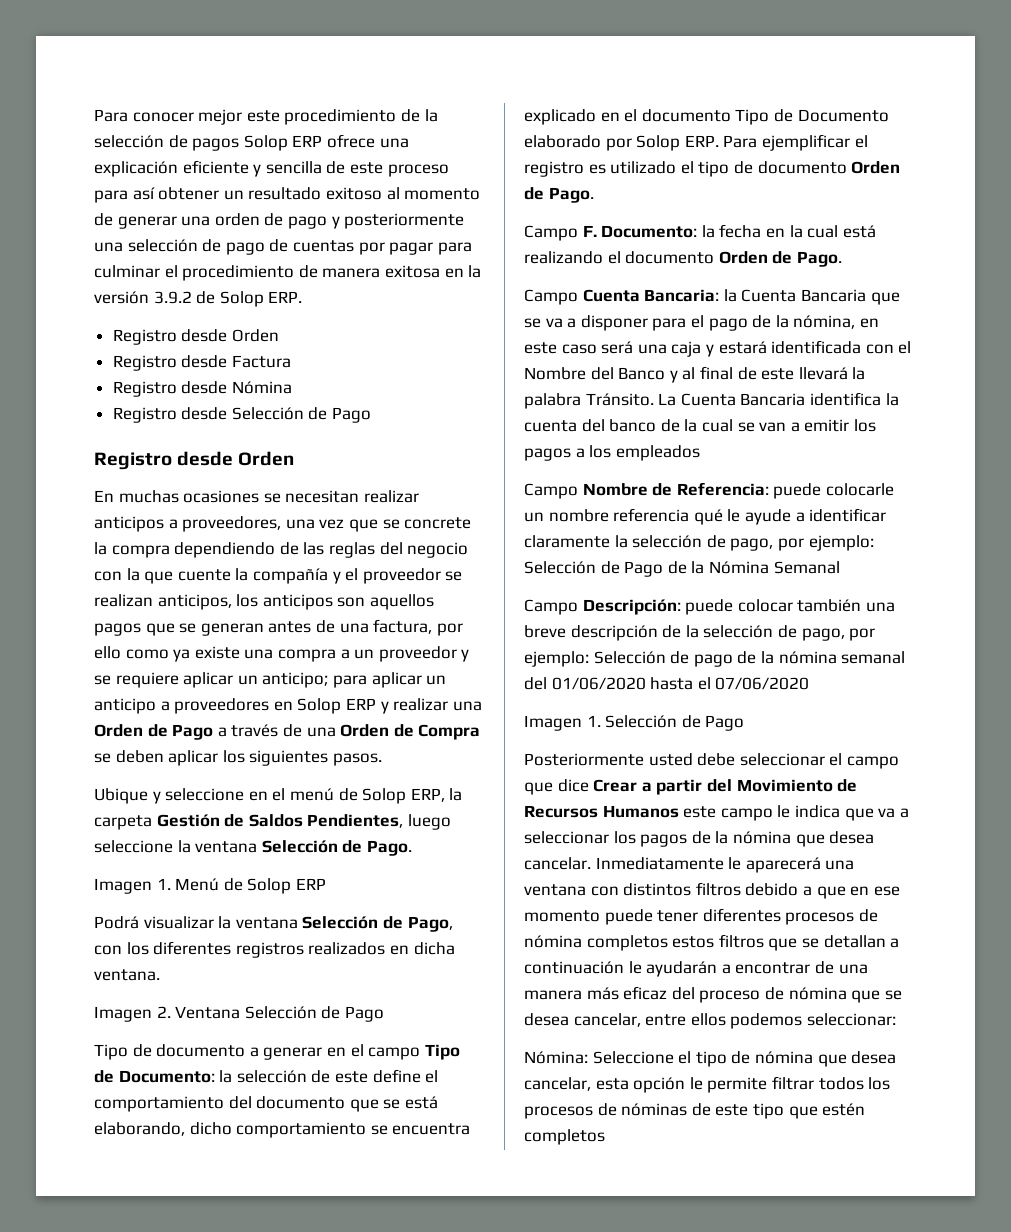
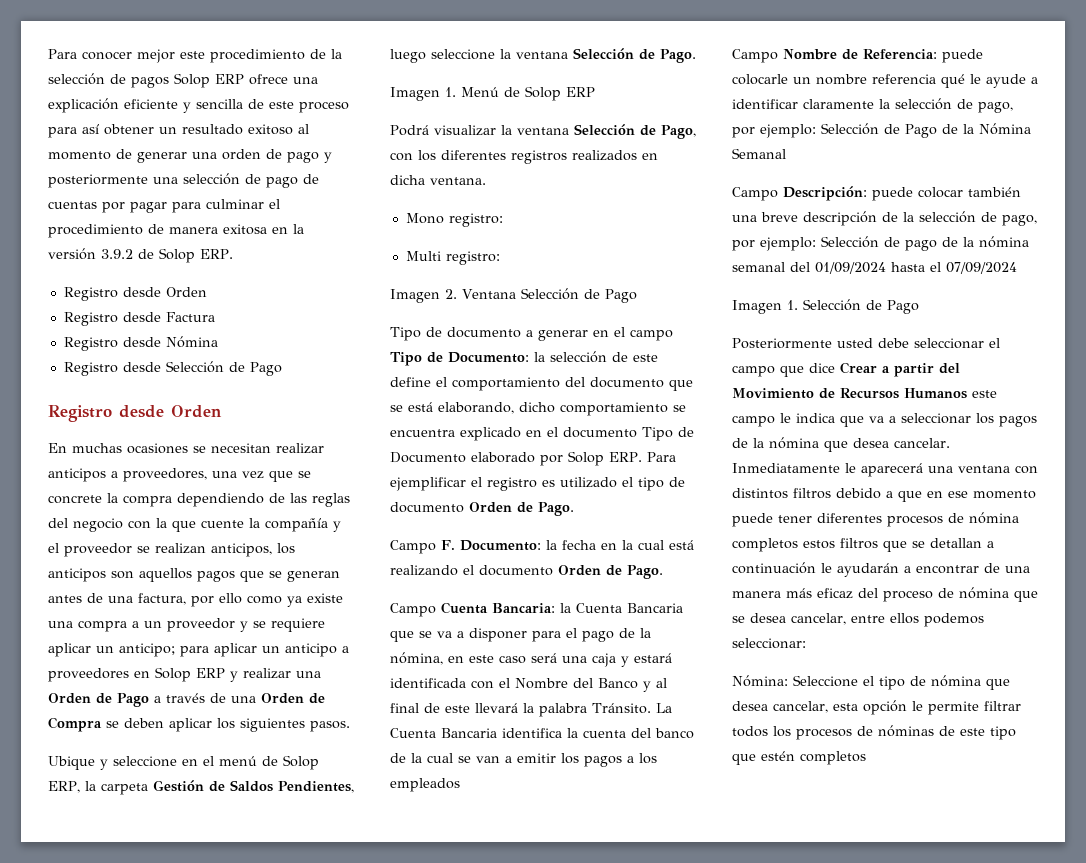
+ Mono registro:
+ Multi registro:
- Campo Descripción: puede colocar también una breve descripción de la selección de pago, por ejemplo: Selección de pago de la nómina semanal del 01/06/2020 hasta el 07/06/2020
+ Campo Descripción: puede colocar también una breve descripción de la selección de pago, por ejemplo: Selección de pago de la nómina semanal del 01/09/2024 hasta el 07/09/2024

